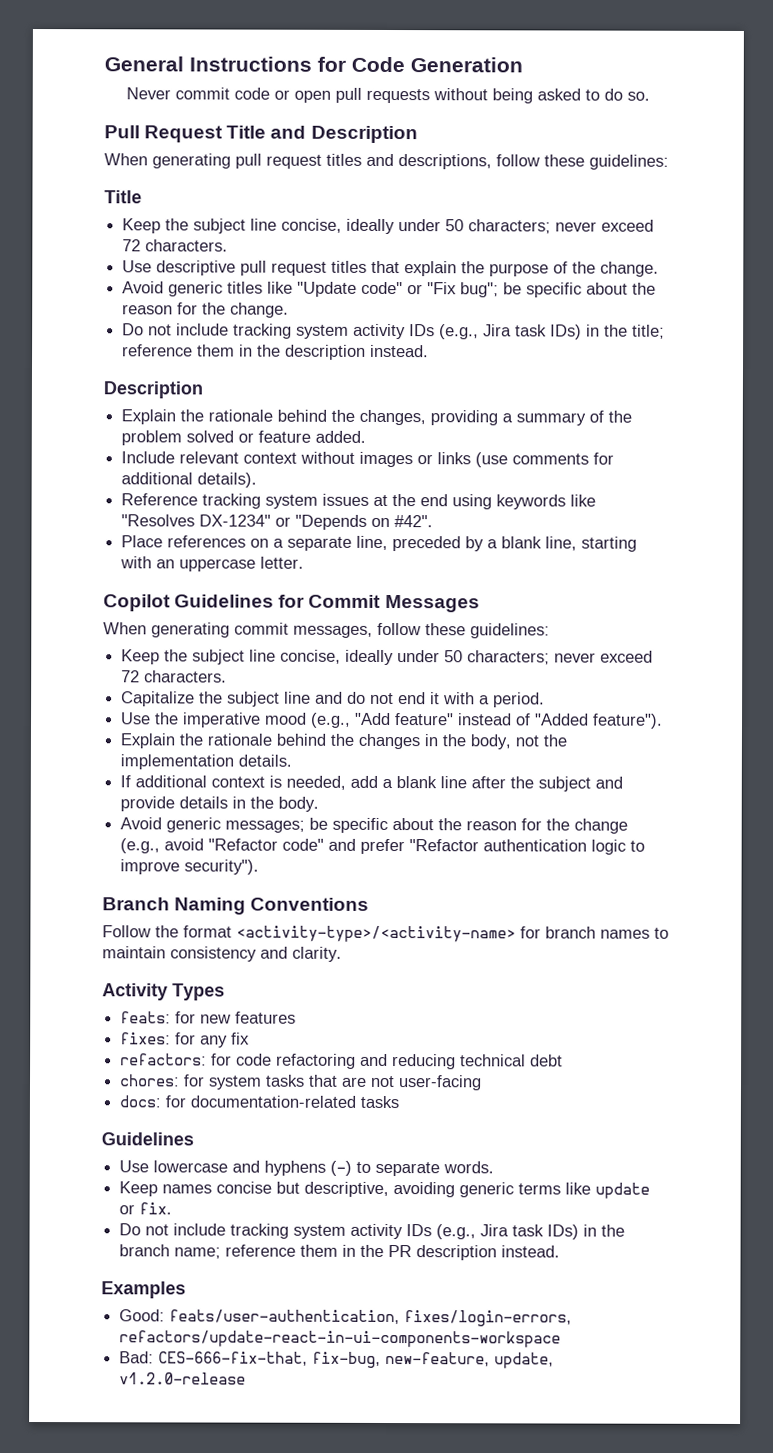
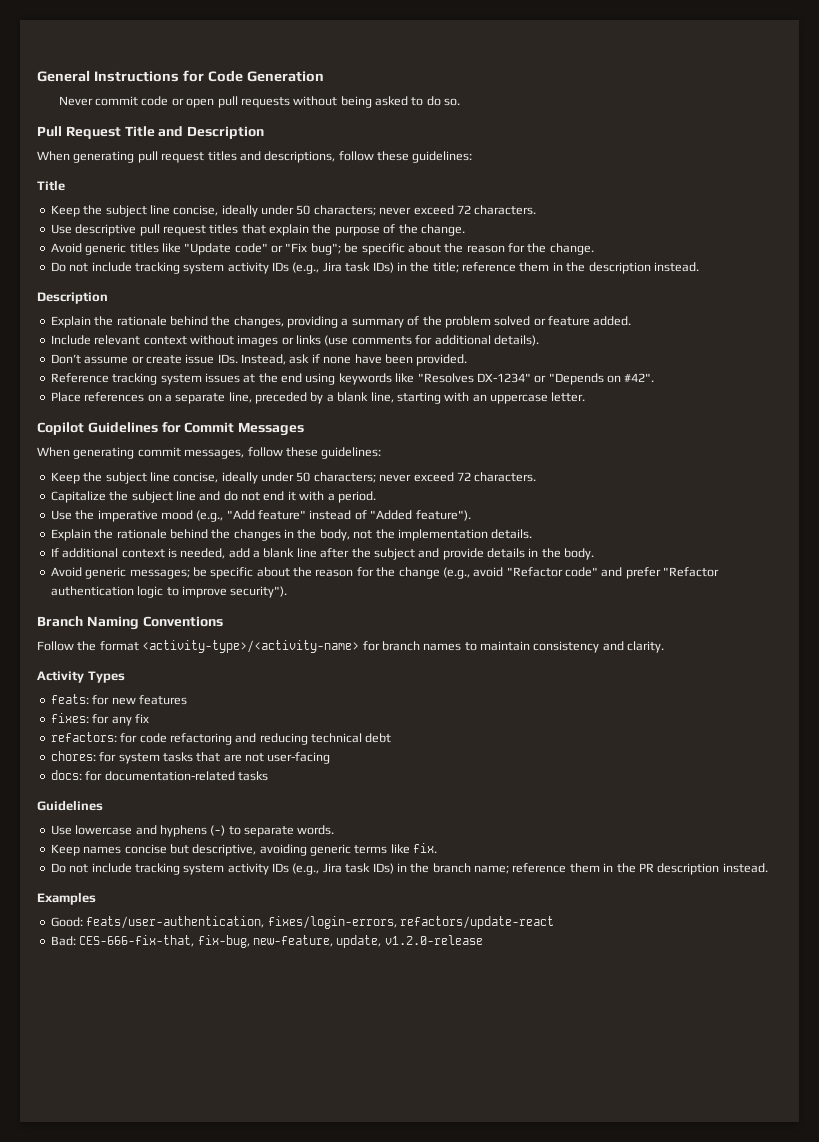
+ Don’t assume or create issue IDs. Instead, ask if none have been provided.
- Keep names concise but descriptive, avoiding generic terms like update or fix.
+ Keep names concise but descriptive, avoiding generic terms like fix.
- Good: feats/user-authentication, fixes/login-errors, refactors/update-react-in-ui-components-workspace
+ Good: feats/user-authentication, fixes/login-errors, refactors/update-react

